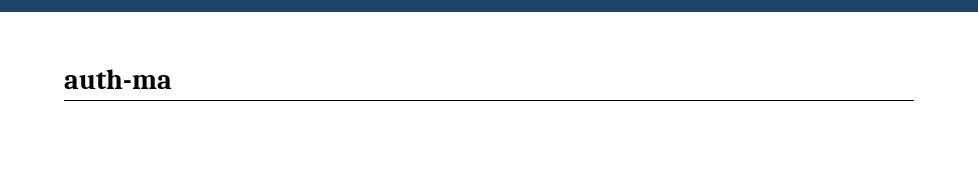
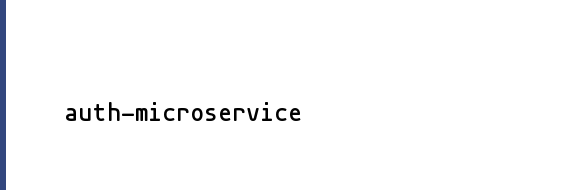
- auth-ma
+ auth-microservice

